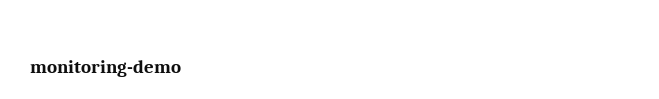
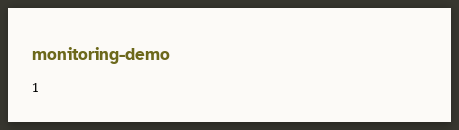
+ 1

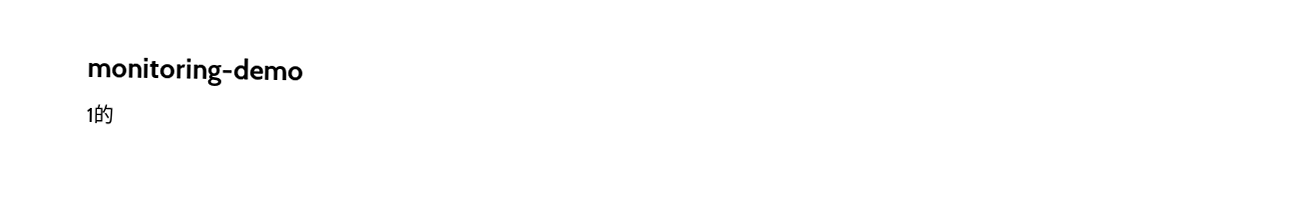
- 1
+ 1的

